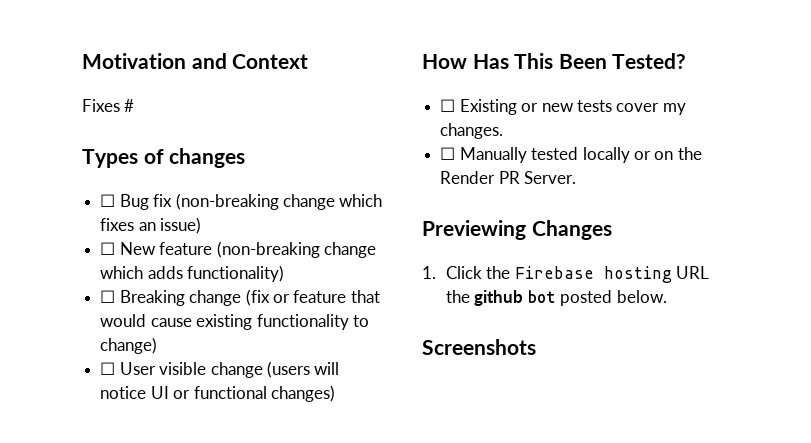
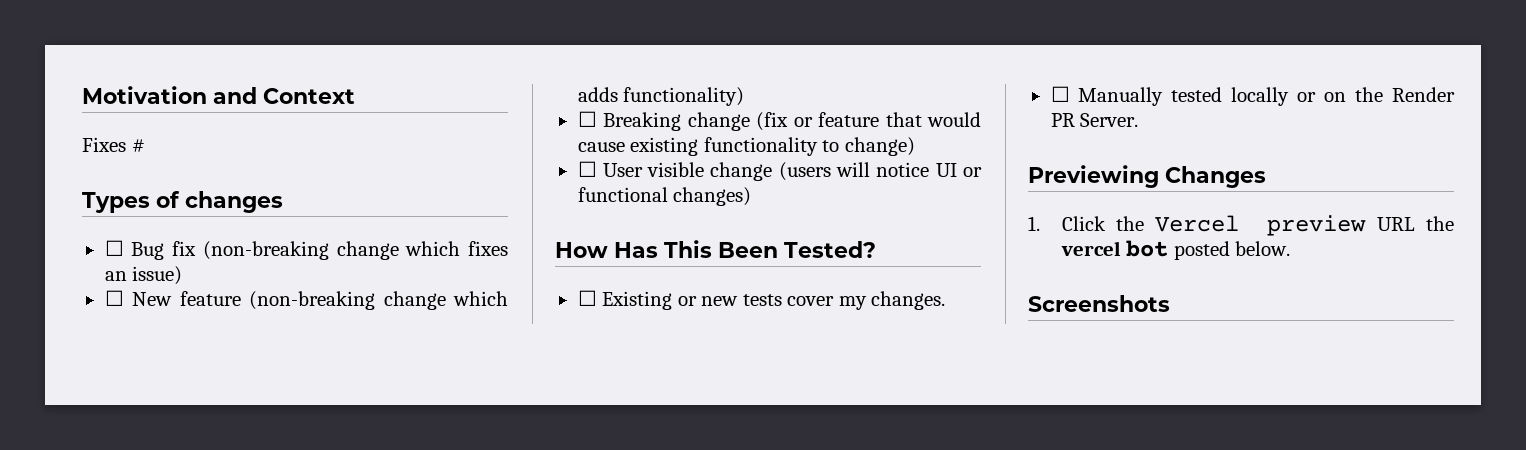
- 1. Click the Firebase hosting URL the github bot posted below.
+ 1. Click the Vercel preview URL the vercel bot posted below.

